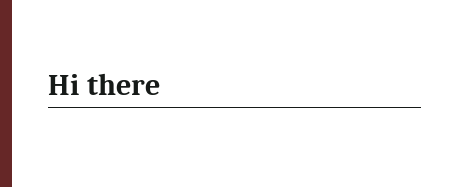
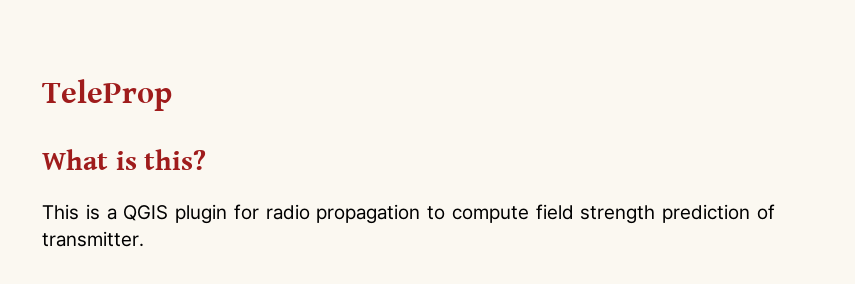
- Hi there
+ TeleProp
+ What is this?
+ This is a QGIS plugin for radio propagation to compute field strength prediction of transmitter.

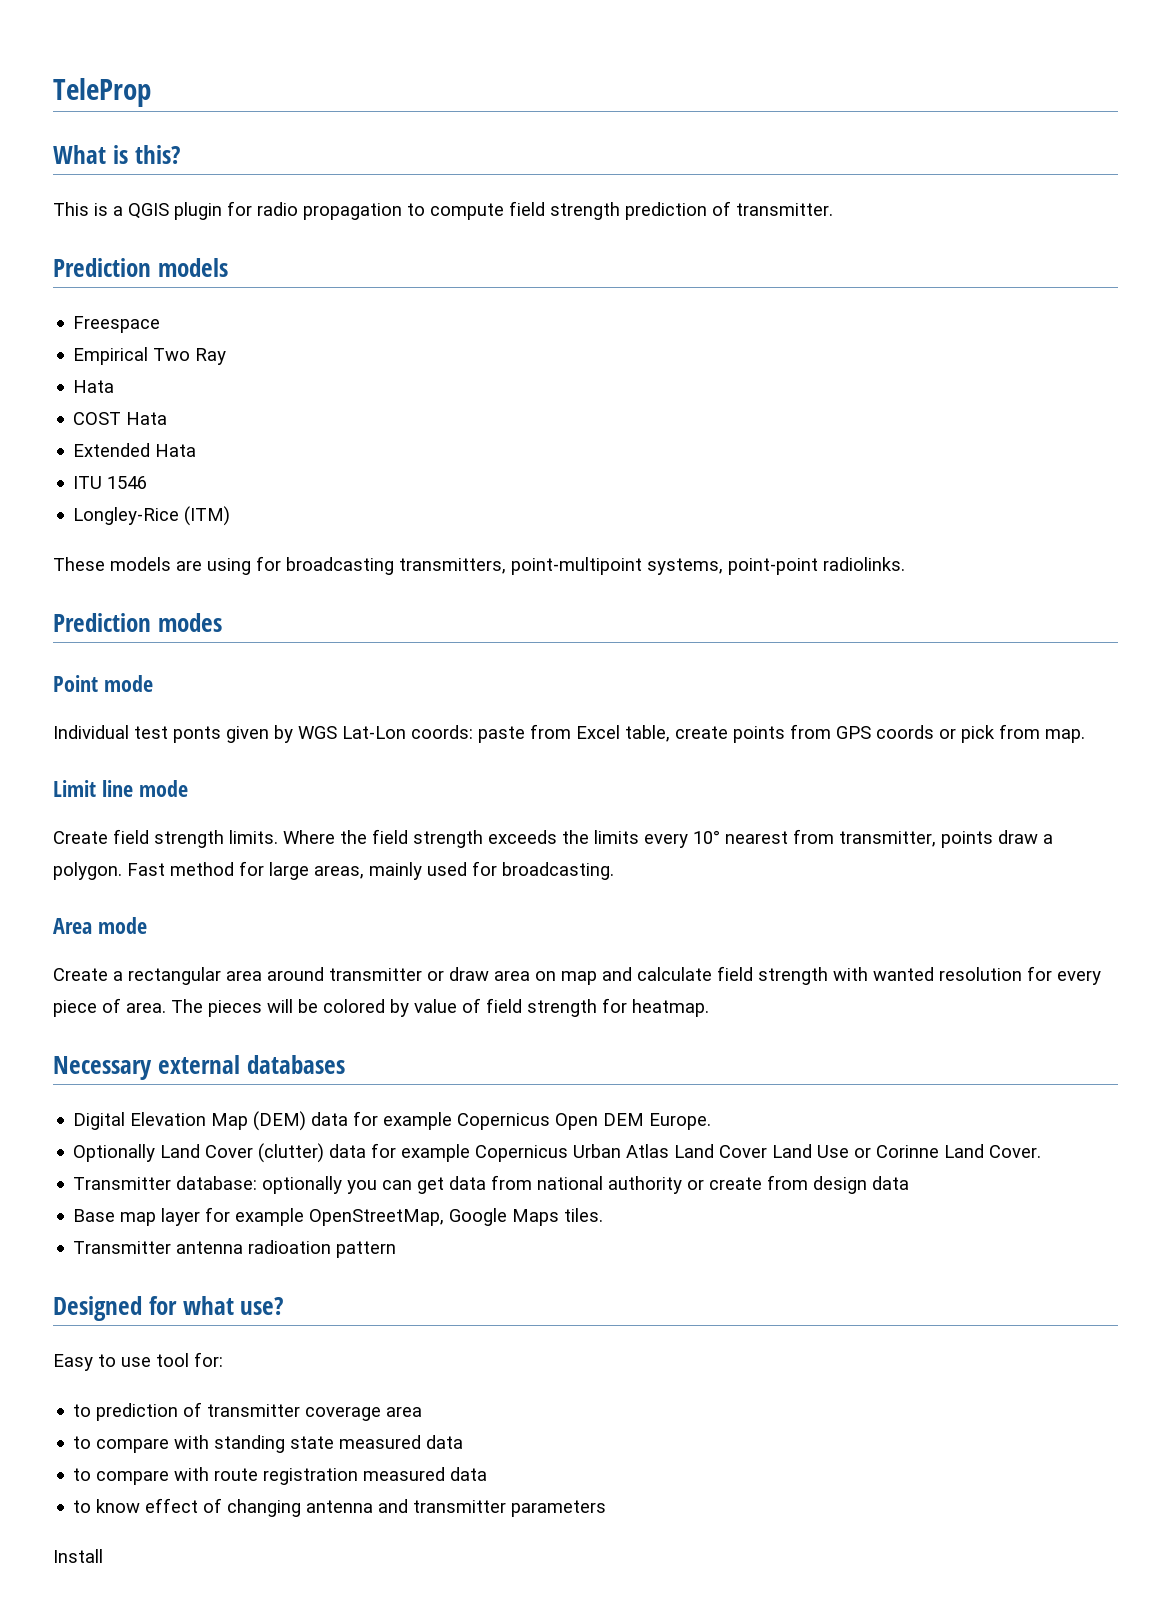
+ Prediction models
+ Freespace
+ Empirical Two Ray
+ Hata
+ COST Hata
+ Extended Hata
+ ITU 1546
+ Longley-Rice (ITM)
+ These models are using for broadcasting transmitters, point-multipoint systems, point-point radiolinks.
+ Prediction modes
+ Point mode
+ Individual test ponts given by WGS Lat-Lon coords: paste from Excel table, create points from GPS coords or pick from map.
+ Limit line mode
+ Create field strength limits. Where the field strength exceeds the limits every 10° nearest from transmitter, points draw a polygon. Fast method for large areas, mainly used for broadcasting.
+ Area mode
+ Create a rectangular area around transmitter or draw area on map and calculate field strength with wanted resolution for every piece of area. The pieces will be colored by value of field strength for heatmap.
+ Necessary external databases
+ Digital Elevation Map (DEM) data for example Copernicus Open DEM Europe.
+ Optionally Land Cover (clutter) data for example Copernicus Urban Atlas Land Cover Land Use or Corinne Land Cover.
+ Transmitter database: optionally you can get data from national authority or create from design data
+ Base map layer for example OpenStreetMap, Google Maps tiles.
+ Transmitter antenna radioation pattern
+ Designed for what use?
+ Easy to use tool for:
+ to prediction of transmitter coverage area
+ to compare with standing state measured data
+ to compare with route registration measured data
+ to know effect of changing antenna and transmitter parameters
+ Install

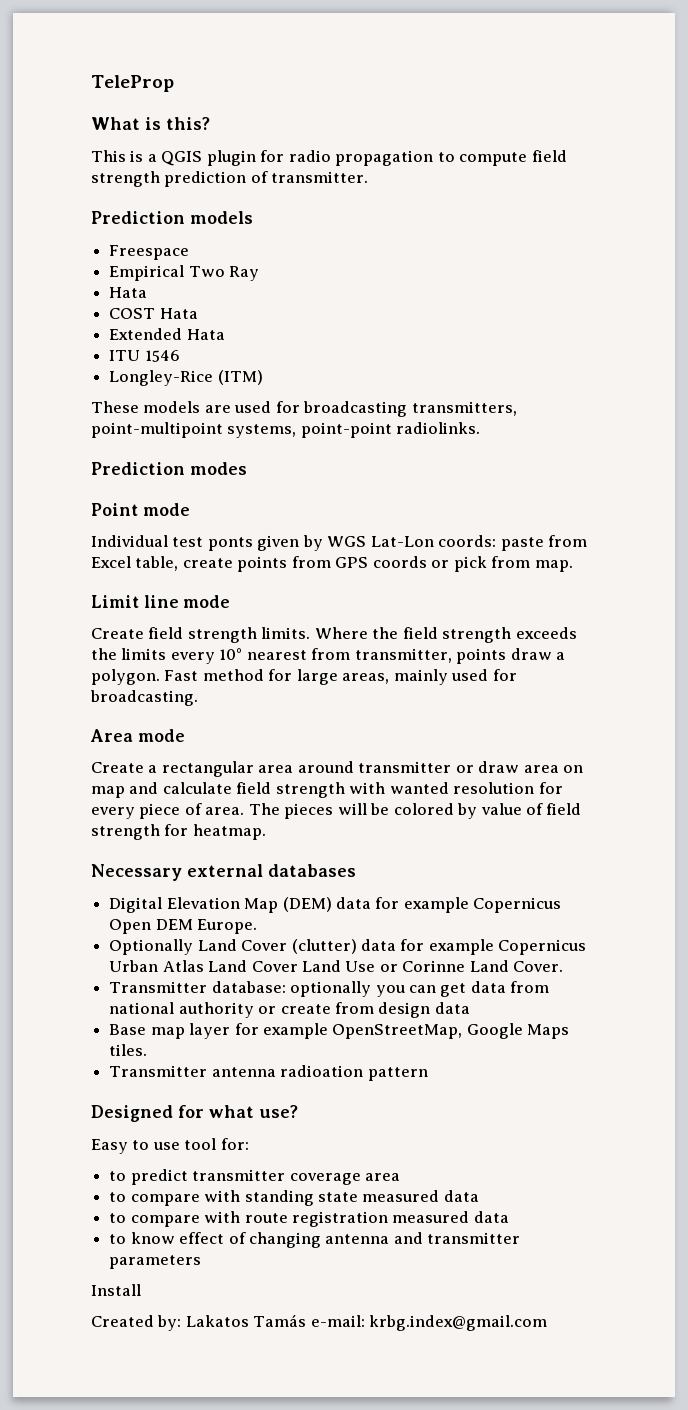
- These models are using for broadcasting transmitters, point-multipoint systems, point-point radiolinks.
+ These models are used for broadcasting transmitters, point-multipoint systems, point-point radiolinks.
- to prediction of transmitter coverage area
+ to predict transmitter coverage area
+ Created by: Lakatos Tamás e-mail: krbg.index@gmail.com

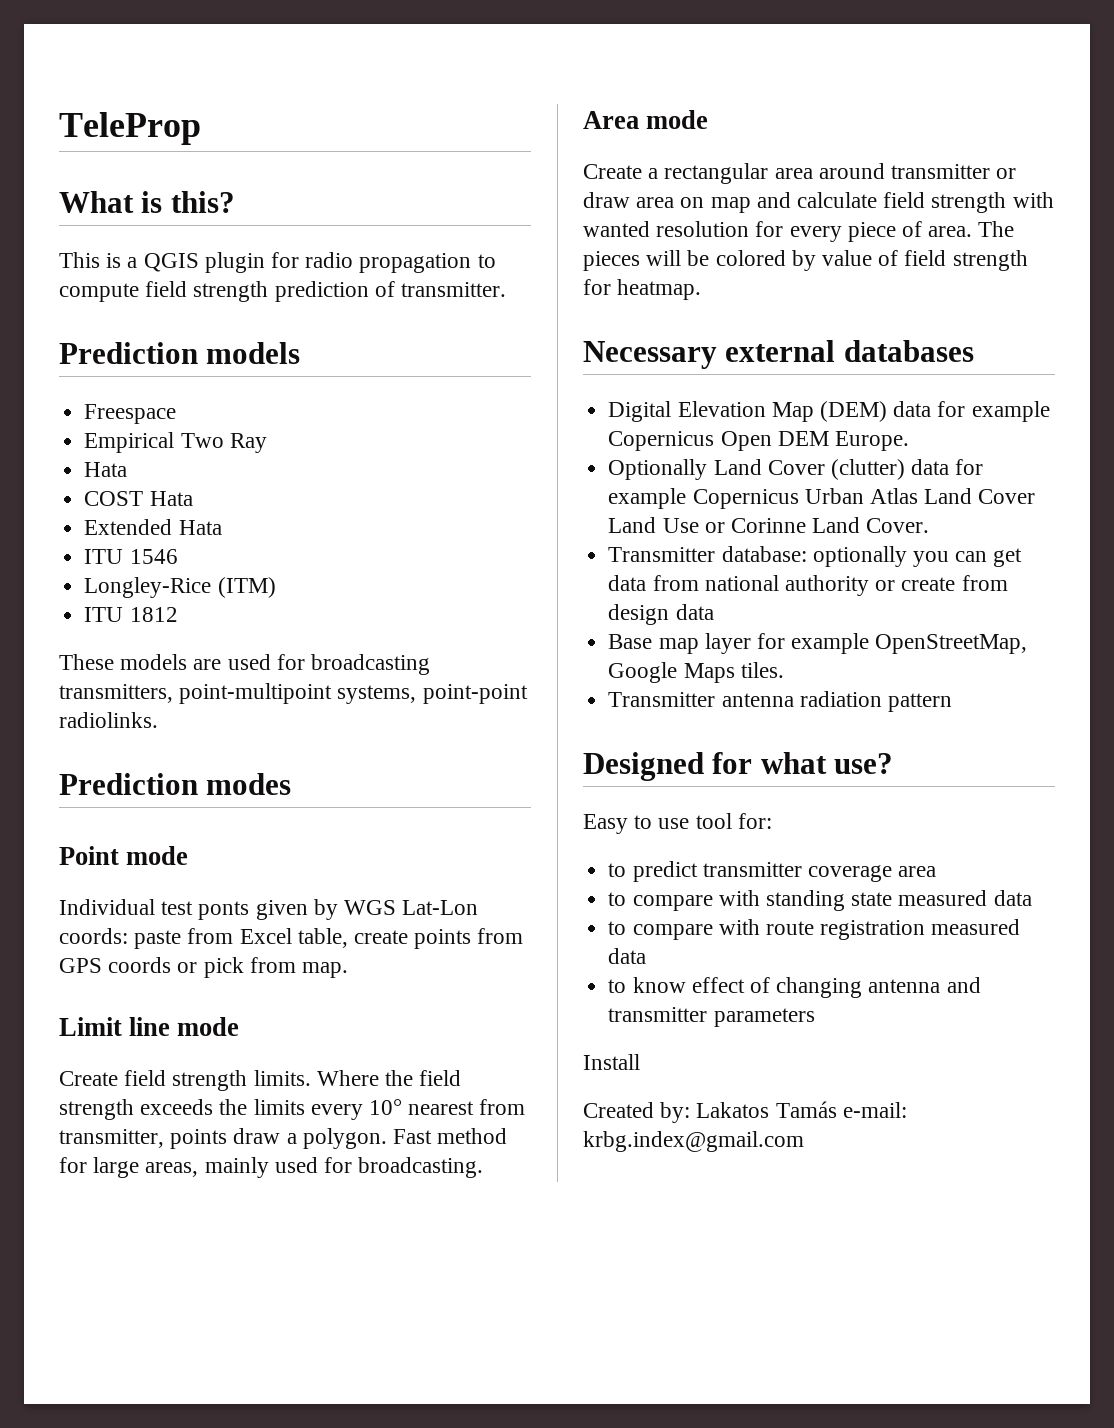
+ ITU 1812
- Transmitter antenna radioation pattern
+ Transmitter antenna radiation pattern

